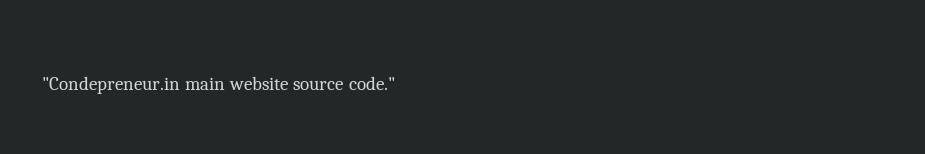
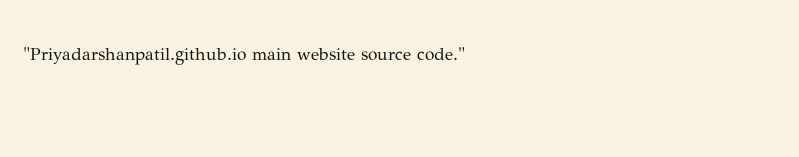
- "Condepreneur.in main website source code."
+ "Priyadarshanpatil.github.io main website source code."

